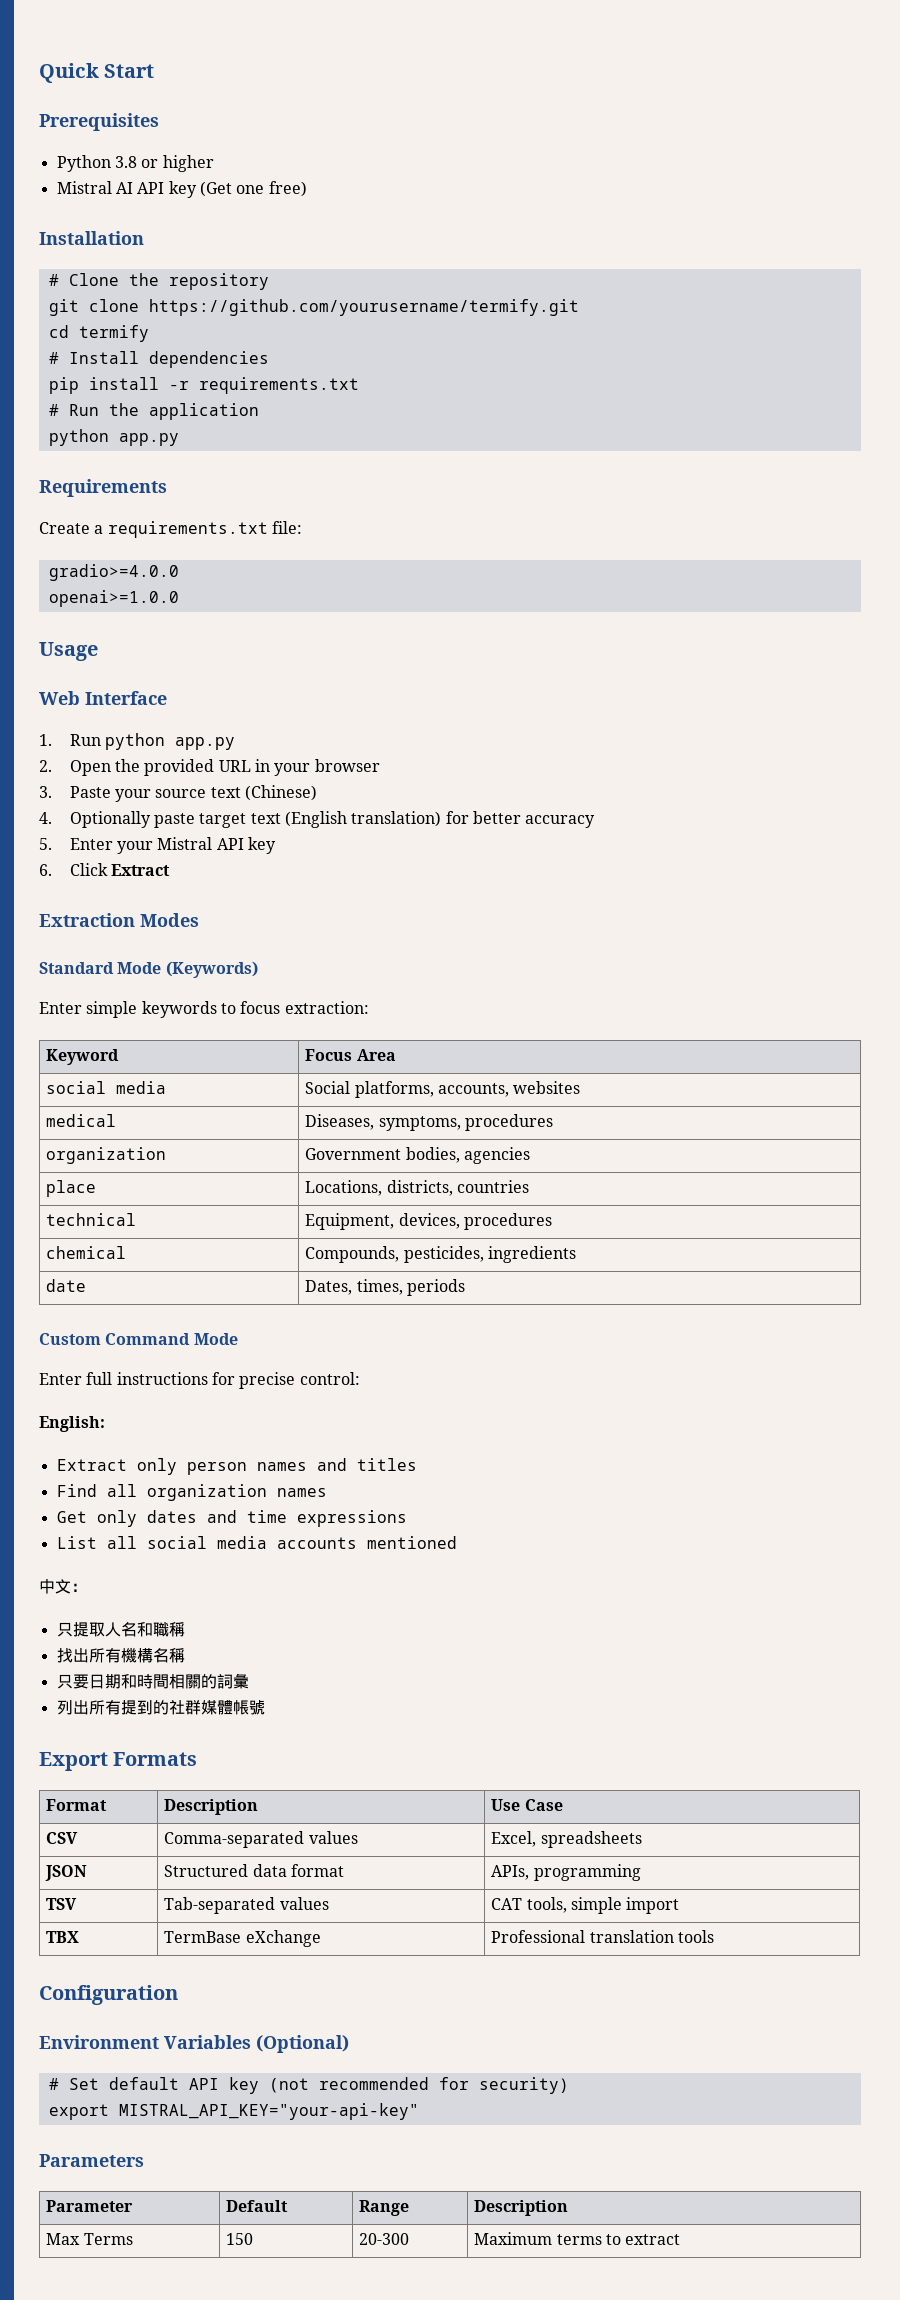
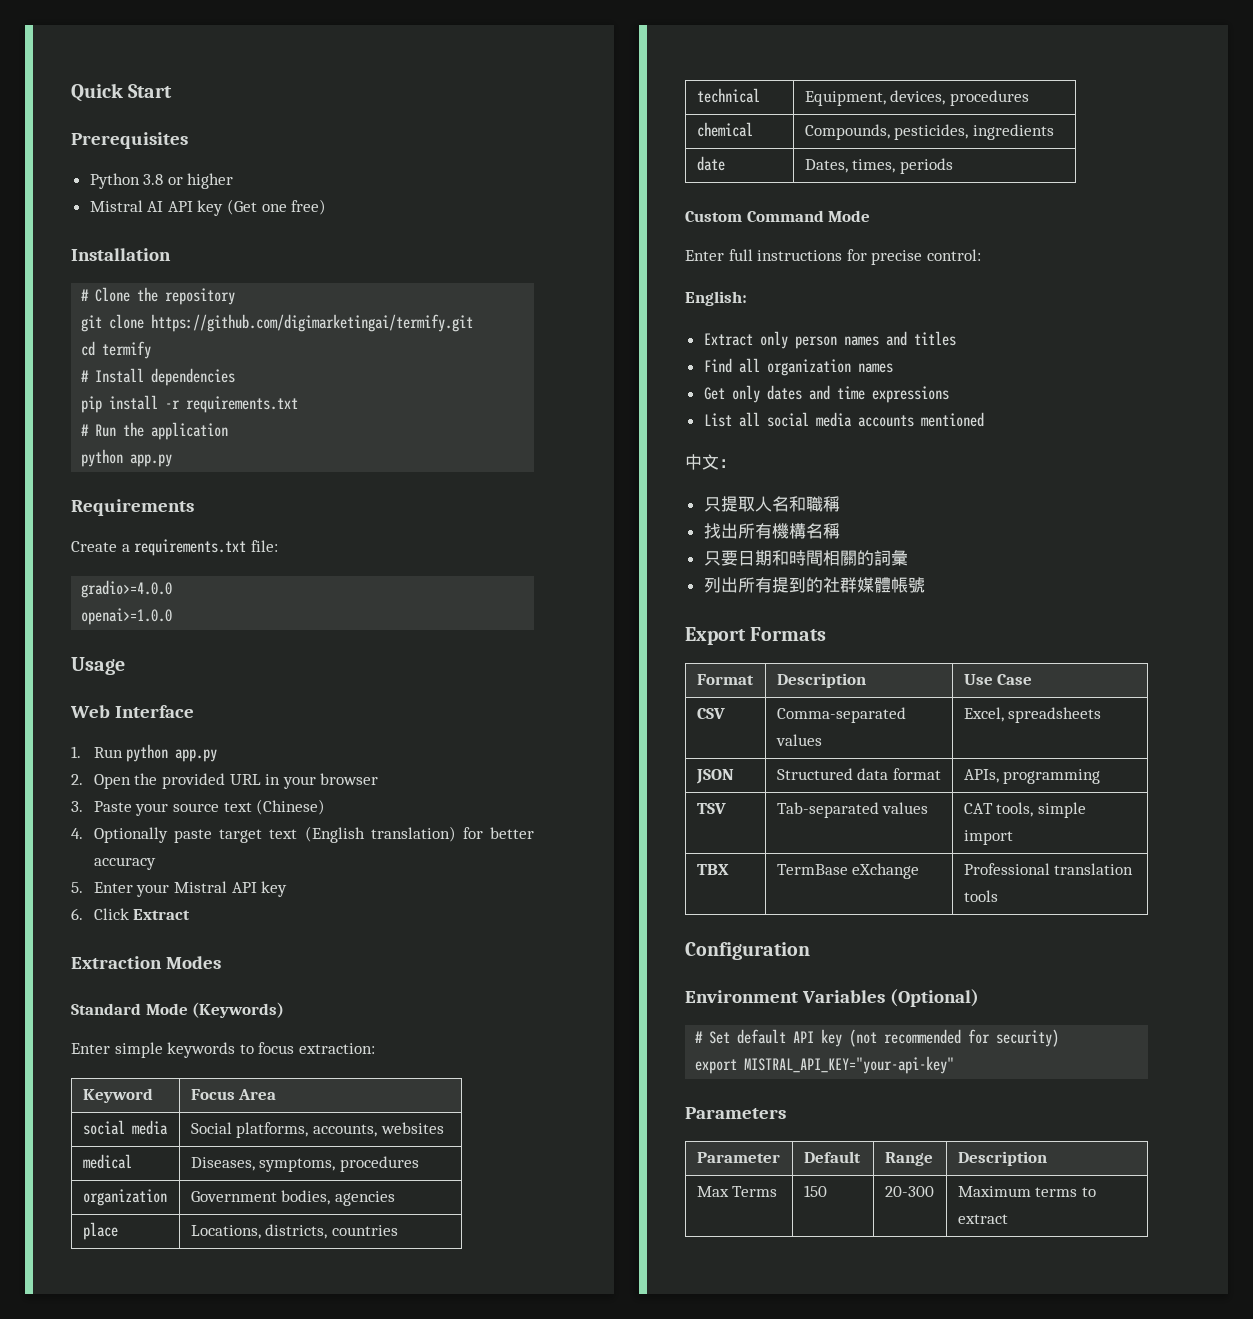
- git clone https://github.com/yourusername/termify.git
+ git clone https://github.com/digimarketingai/termify.git

